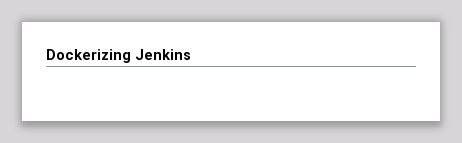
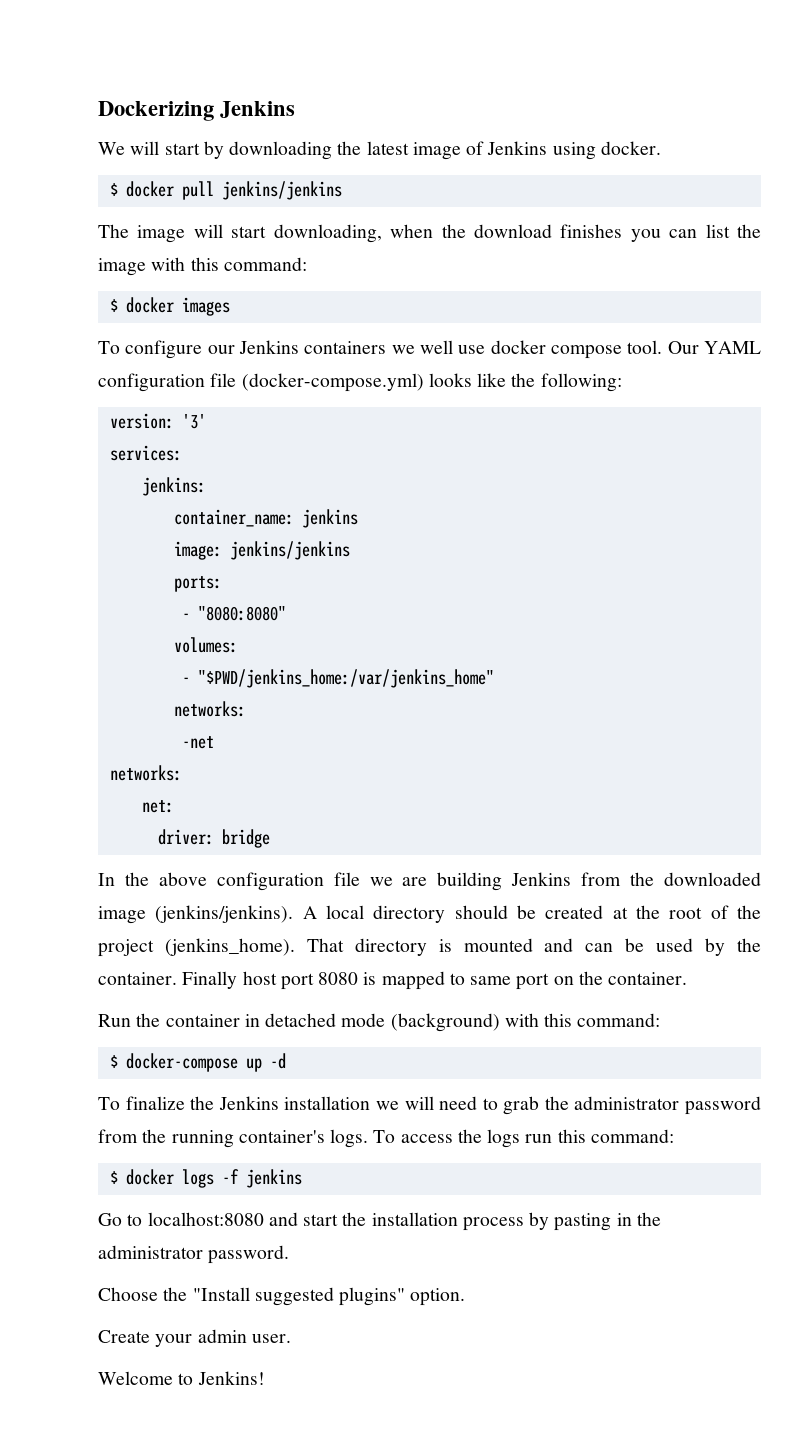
+ We will start by downloading the latest image of Jenkins using docker.
+ $ docker pull jenkins/jenkins
+ The image will start downloading, when the download finishes you can list the image with this command:
+ $ docker images
+ To configure our Jenkins containers we well use docker compose tool. Our YAML configuration file (docker-compose.yml) looks like the following:
+ version: '3'
+ services:
+ jenkins:
+ container_name: jenkins
+ image: jenkins/jenkins
+ ports:
+ - "8080:8080"
+ volumes:
+ - "$PWD/jenkins_home:/var/jenkins_home"
+ networks:
+ -net
+ networks:
+ net:
+ driver: bridge
+ In the above configuration file we are building Jenkins from the downloaded image (jenkins/jenkins). A local directory should be created at the root of the project (jenkins_home). That directory is mounted and can be used by the container. Finally host port 8080 is mapped to same port on the container.
+ Run the container in detached mode (background) with this command:
+ $ docker-compose up -d
+ To finalize the Jenkins installation we will need to grab the administrator password from the running container's logs. To access the logs run this command:
+ $ docker logs -f jenkins
+ Go to localhost:8080 and start the installation process by pasting in the administrator password.
+ Choose the "Install suggested plugins" option.
+ Create your admin user.
+ Welcome to Jenkins!

